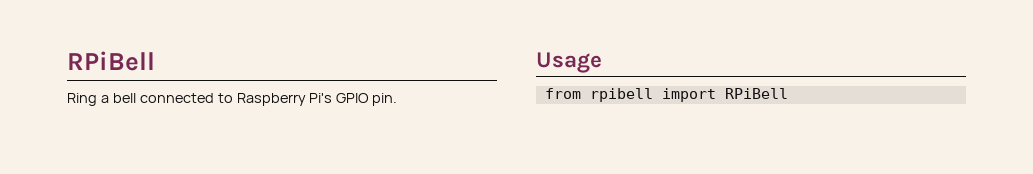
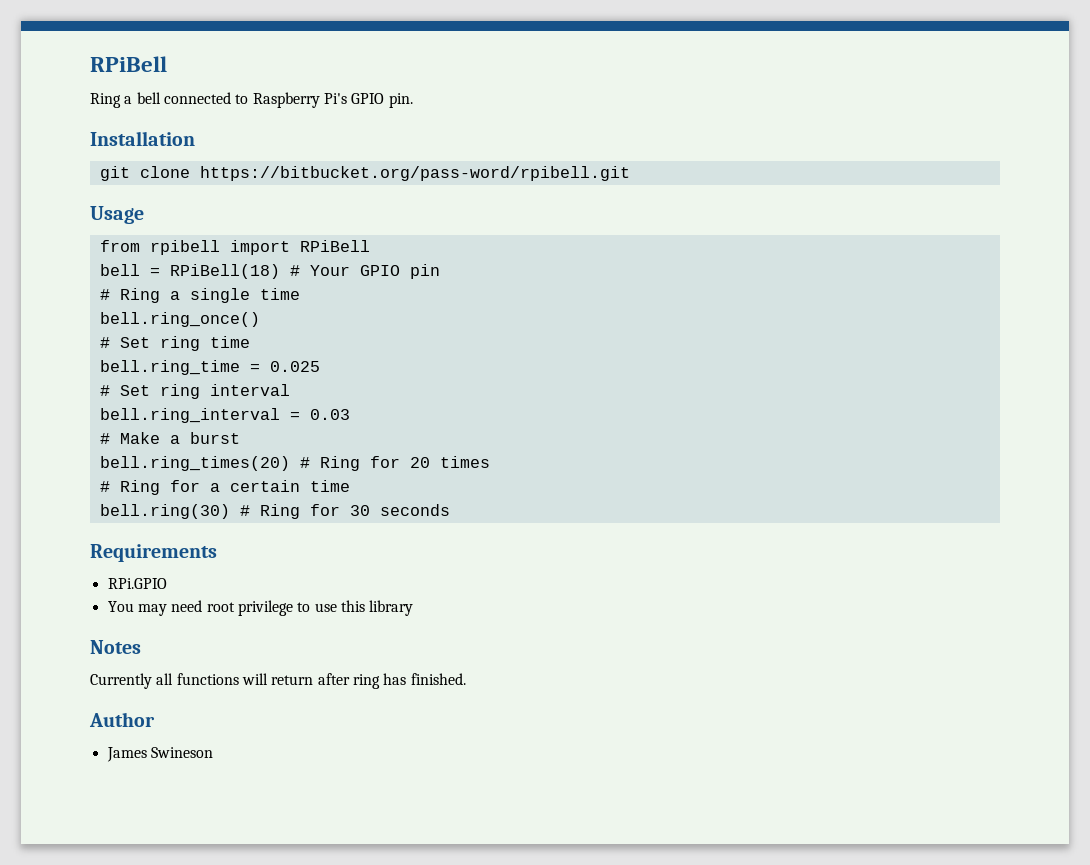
+ Installation
+ git clone https://bitbucket.org/pass-word/rpibell.git
+ bell = RPiBell(18) # Your GPIO pin
+ # Ring a single time
+ bell.ring_once()
+ # Set ring time
+ bell.ring_time = 0.025
+ # Set ring interval
+ bell.ring_interval = 0.03
+ # Make a burst
+ bell.ring_times(20) # Ring for 20 times
+ # Ring for a certain time
+ bell.ring(30) # Ring for 30 seconds
+ Requirements
+ RPi.GPIO
+ You may need root privilege to use this library
+ Notes
+ Currently all functions will return after ring has finished.
+ Author
+ James Swineson

